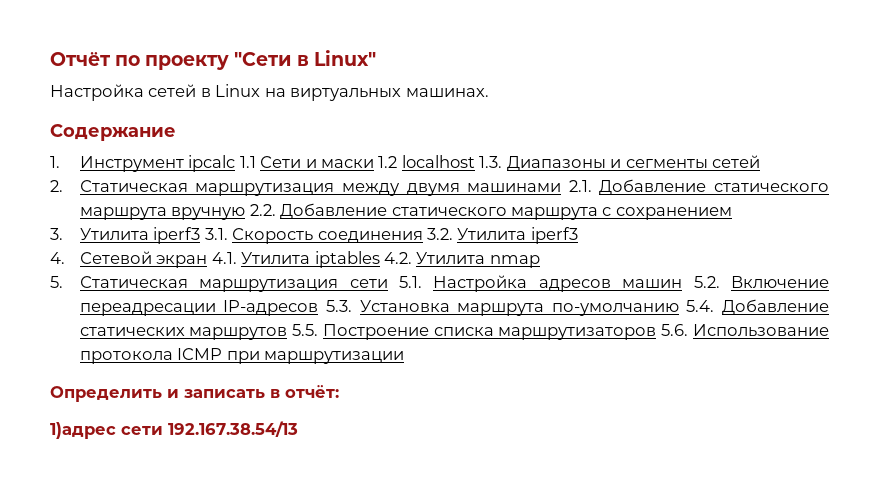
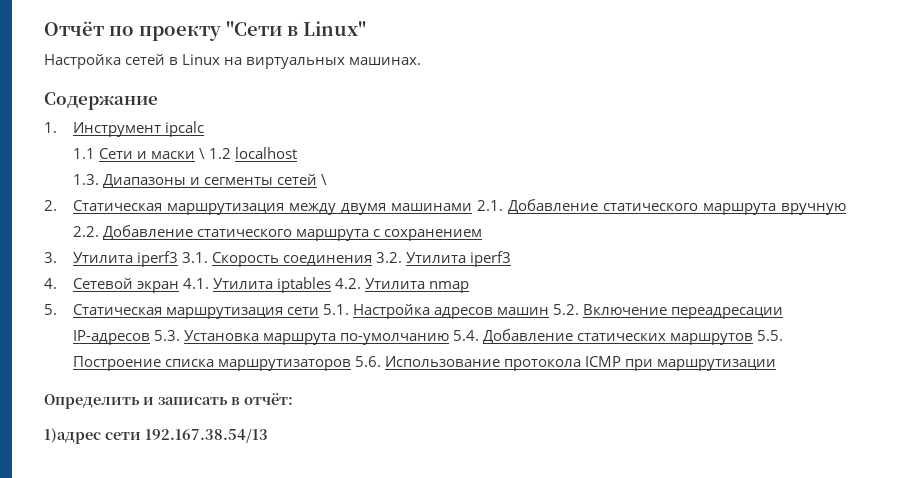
- 1. Инструмент ipcalc 1.1 Сети и маски 1.2 localhost 1.3. Диапазоны и сегменты сетей
+ 1. Инструмент ipcalc
+ 1.1 Сети и маски \ 1.2 localhost
+ 1.3. Диапазоны и сегменты сетей \

